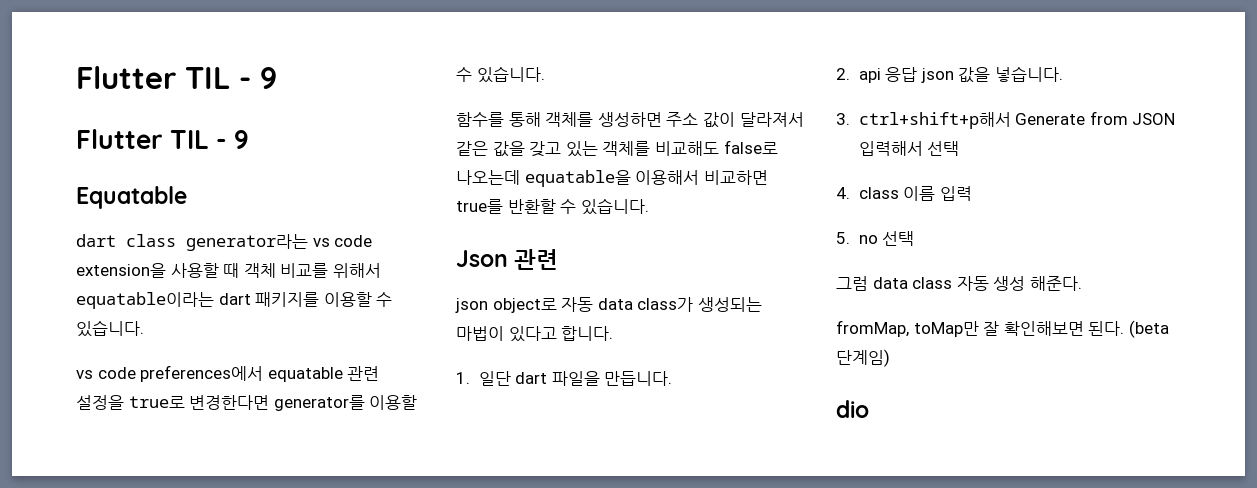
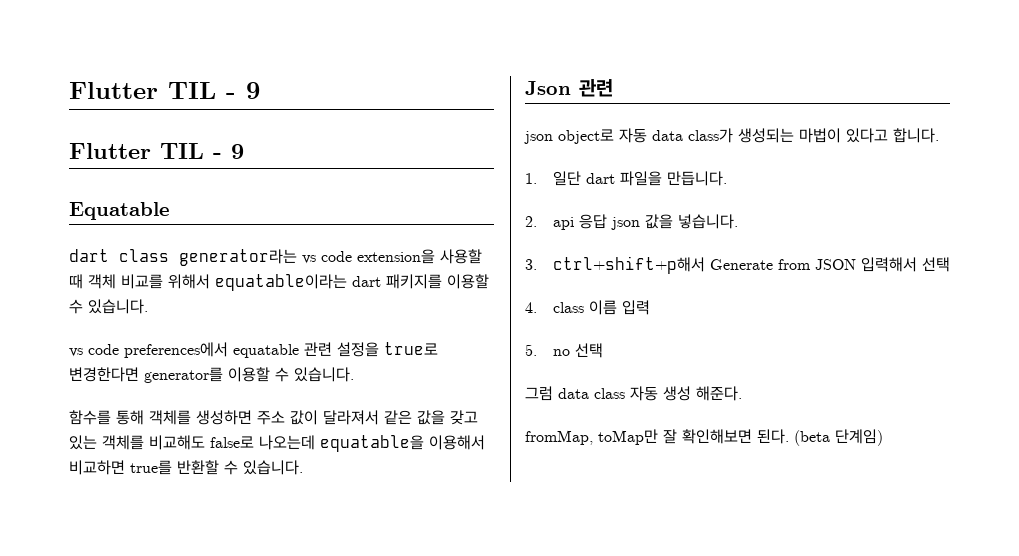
- dio

